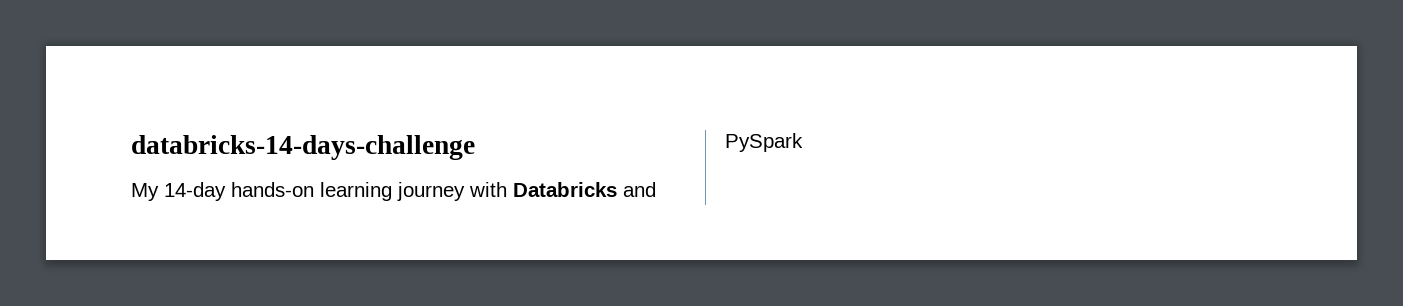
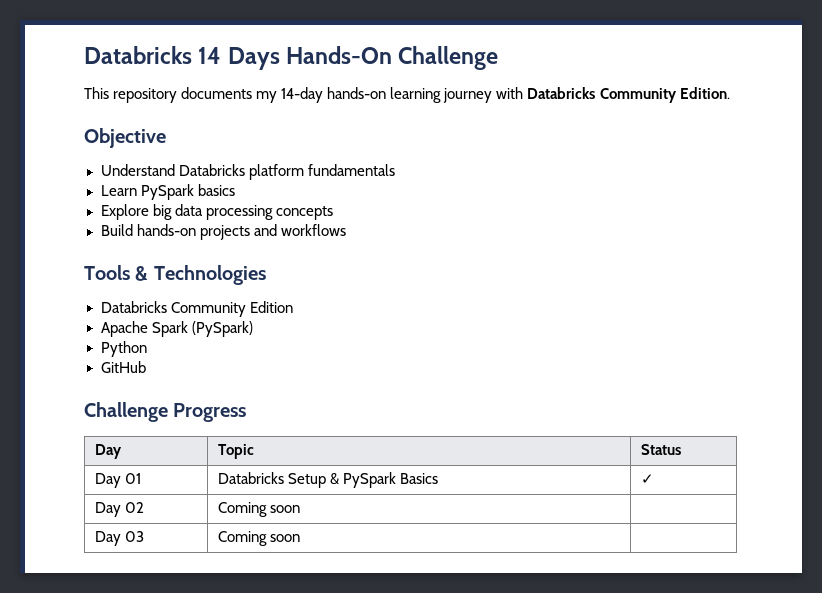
- databricks-14-days-challenge
- My 14-day hands-on learning journey with Databricks and PySpark
+ Databricks 14 Days Hands-On Challenge
+ This repository documents my 14-day hands-on learning journey with Databricks Community Edition.
+ Objective
+ Understand Databricks platform fundamentals
+ Learn PySpark basics
+ Explore big data processing concepts
+ Build hands-on projects and workflows
+ Tools & Technologies
+ Databricks Community Edition
+ Apache Spark (PySpark)
+ Python
+ GitHub
+ Challenge Progress
+ Day | Topic | Status
+ Day 01 | Databricks Setup & PySpark Basics | ✓
+ Day 02 | Coming soon |
+ Day 03 | Coming soon |

